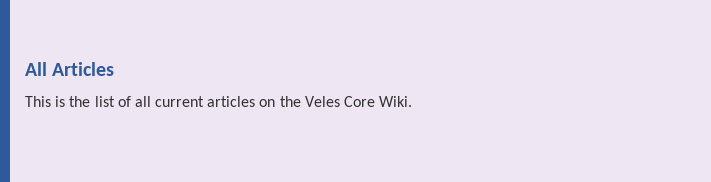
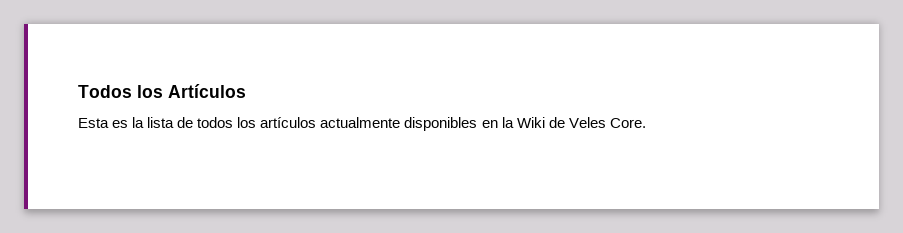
- All Articles
- This is the list of all current articles on the Veles Core Wiki.
+ Todos los Artículos
+ Esta es la lista de todos los artículos actualmente disponibles en la Wiki de Veles Core.

